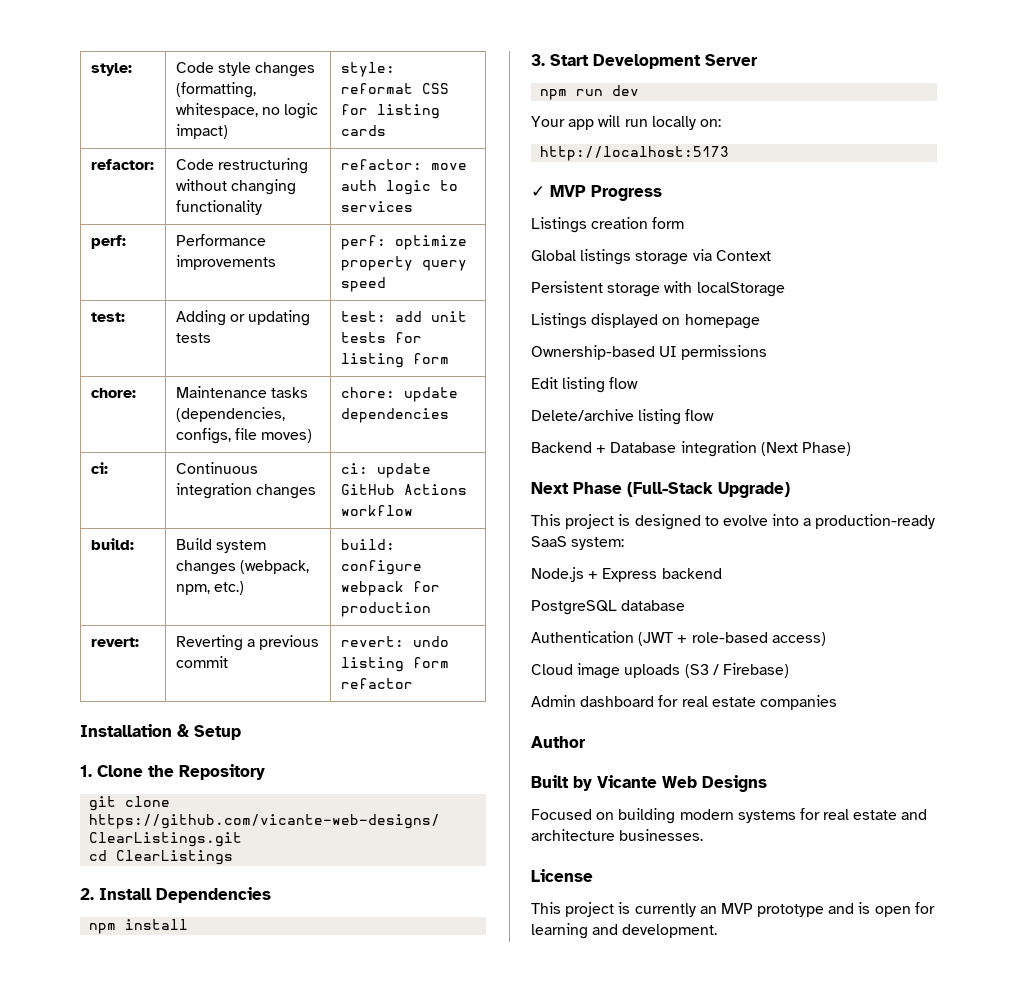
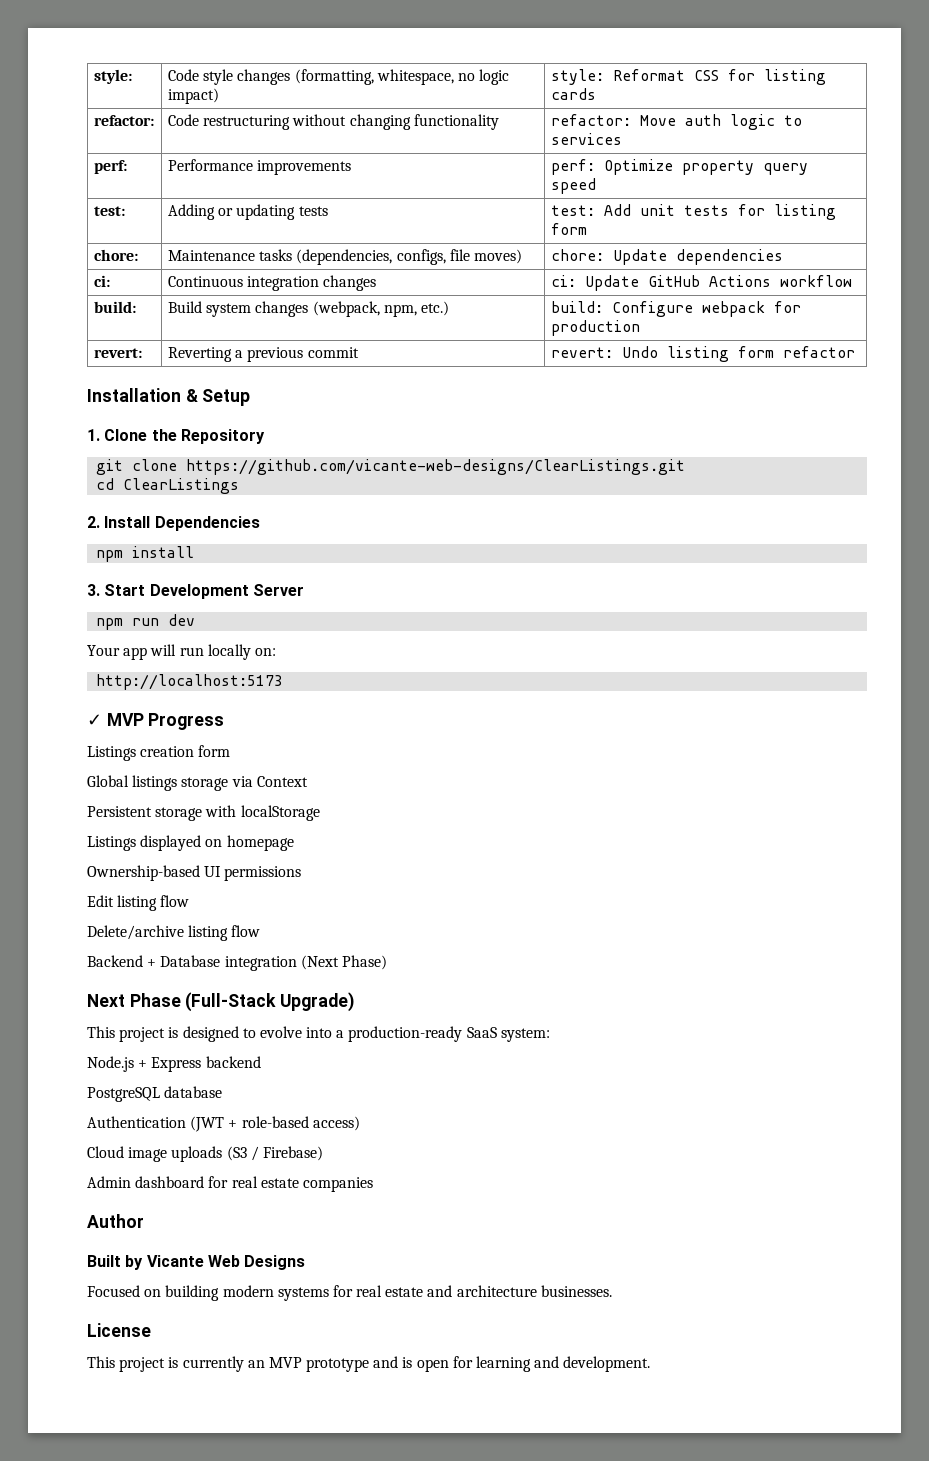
- style: | Code style changes (formatting, whitespace, no logic impact) | style: reformat CSS for listing cards
+ style: | Code style changes (formatting, whitespace, no logic impact) | style: Reformat CSS for listing cards
- refactor: | Code restructuring without changing functionality | refactor: move auth logic to services
+ refactor: | Code restructuring without changing functionality | refactor: Move auth logic to services
- perf: | Performance improvements | perf: optimize property query speed
+ perf: | Performance improvements | perf: Optimize property query speed
- test: | Adding or updating tests | test: add unit tests for listing form
+ test: | Adding or updating tests | test: Add unit tests for listing form
- chore: | Maintenance tasks (dependencies, configs, file moves) | chore: update dependencies
+ chore: | Maintenance tasks (dependencies, configs, file moves) | chore: Update dependencies
- ci: | Continuous integration changes | ci: update GitHub Actions workflow
+ ci: | Continuous integration changes | ci: Update GitHub Actions workflow
- build: | Build system changes (webpack, npm, etc.) | build: configure webpack for production
+ build: | Build system changes (webpack, npm, etc.) | build: Configure webpack for production
- revert: | Reverting a previous commit | revert: undo listing form refactor
+ revert: | Reverting a previous commit | revert: Undo listing form refactor

